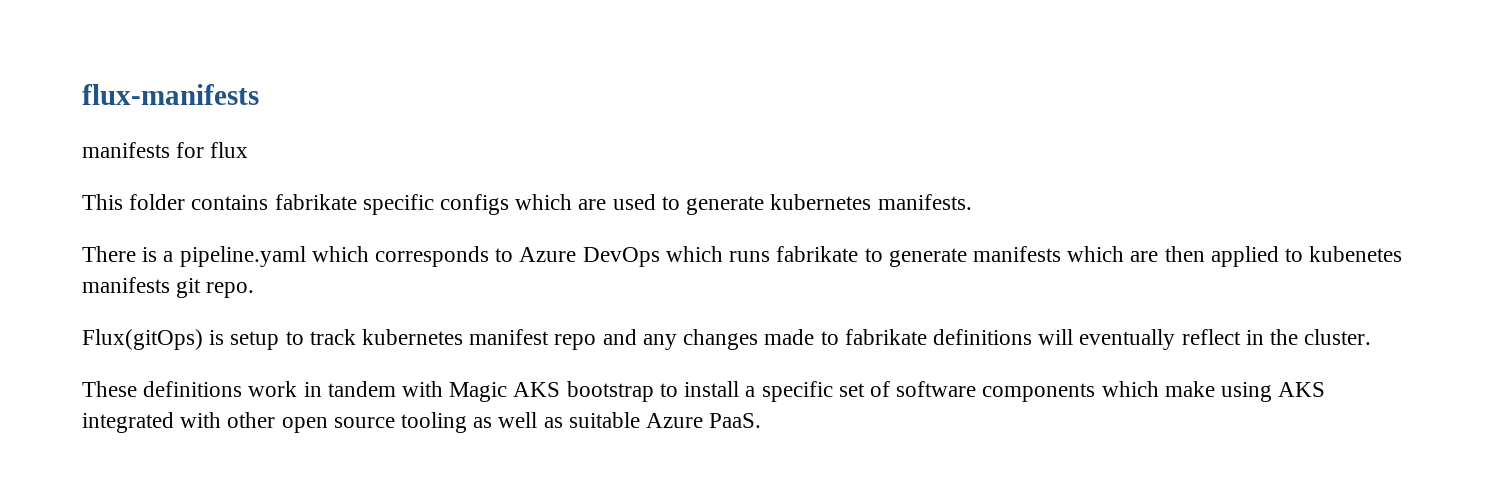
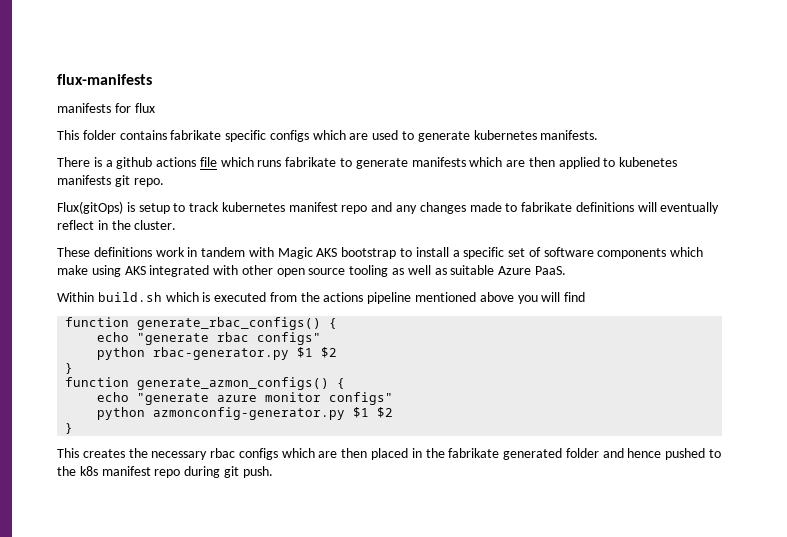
- There is a pipeline.yaml which corresponds to Azure DevOps which runs fabrikate to generate manifests which are then applied to kubenetes manifests git repo.
+ There is a github actions file which runs fabrikate to generate manifests which are then applied to kubenetes manifests git repo.
+ Within build.sh which is executed from the actions pipeline mentioned above you will find
+ function generate_rbac_configs() {
+ echo "generate rbac configs"
+ python rbac-generator.py $1 $2
+ }
+ function generate_azmon_configs() {
+ echo "generate azure monitor configs"
+ python azmonconfig-generator.py $1 $2
+ }
+ This creates the necessary rbac configs which are then placed in the fabrikate generated folder and hence pushed to the k8s manifest repo during git push.

